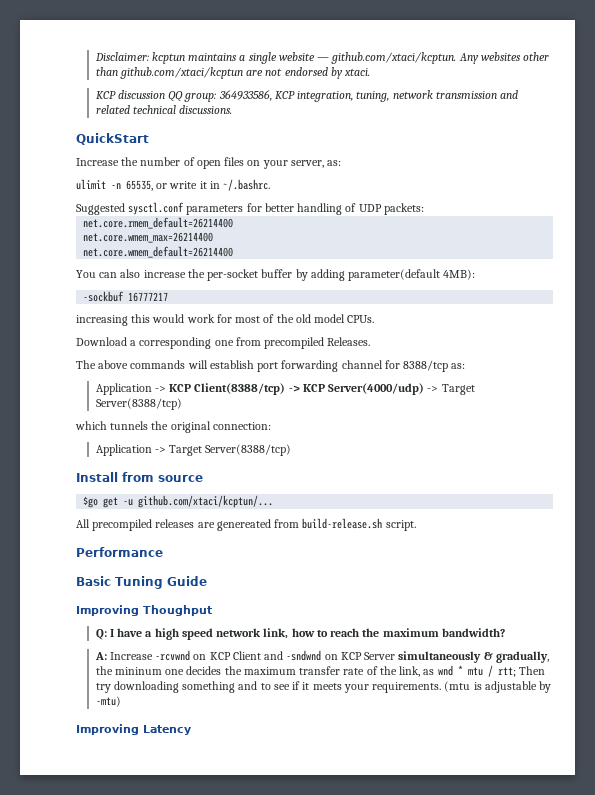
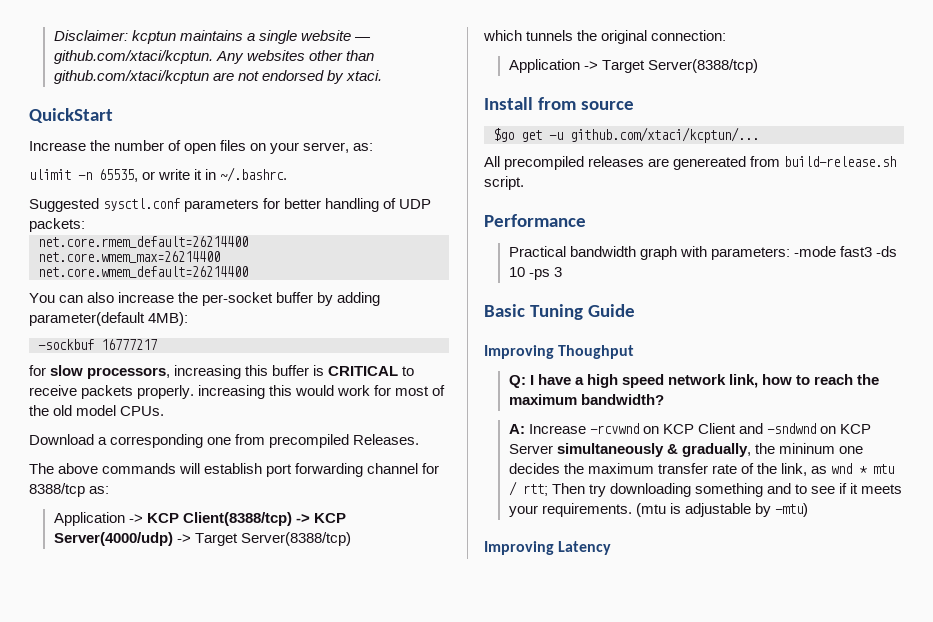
- KCP discussion QQ group: 364933586, KCP integration, tuning, network transmission and related technical discussions.
- increasing this would work for most of the old model CPUs.
+ for slow processors, increasing this buffer is CRITICAL to receive packets properly. increasing this would work for most of the old model CPUs.
+ Practical bandwidth graph with parameters: -mode fast3 -ds 10 -ps 3

